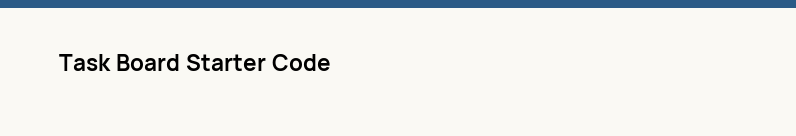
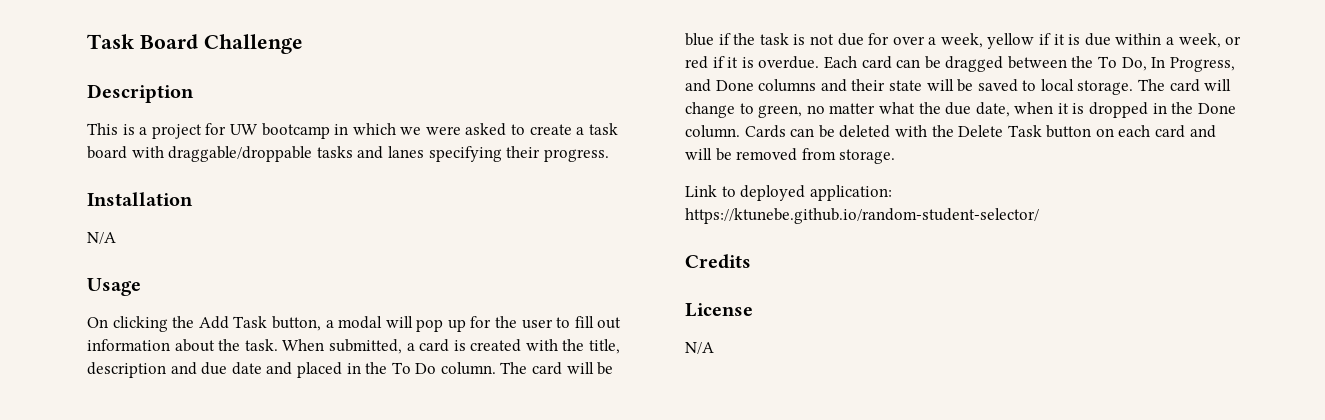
- Task Board Starter Code
+ Task Board Challenge
+ Description
+ This is a project for UW bootcamp in which we were asked to create a task board with draggable/droppable tasks and lanes specifying their progress.
+ Installation
+ N/A
+ Usage
+ On clicking the Add Task button, a modal will pop up for the user to fill out information about the task. When submitted, a card is created with the title, description and due date and placed in the To Do column. The card will be blue if the task is not due for over a week, yellow if it is due within a week, or red if it is overdue. Each card can be dragged between the To Do, In Progress, and Done columns and their state will be saved to local storage. The card will change to green, no matter what the due date, when it is dropped in the Done column. Cards can be deleted with the Delete Task button on each card and will be removed from storage.
+ Link to deployed application: https://ktunebe.github.io/random-student-selector/
+ Credits
+ License
+ N/A

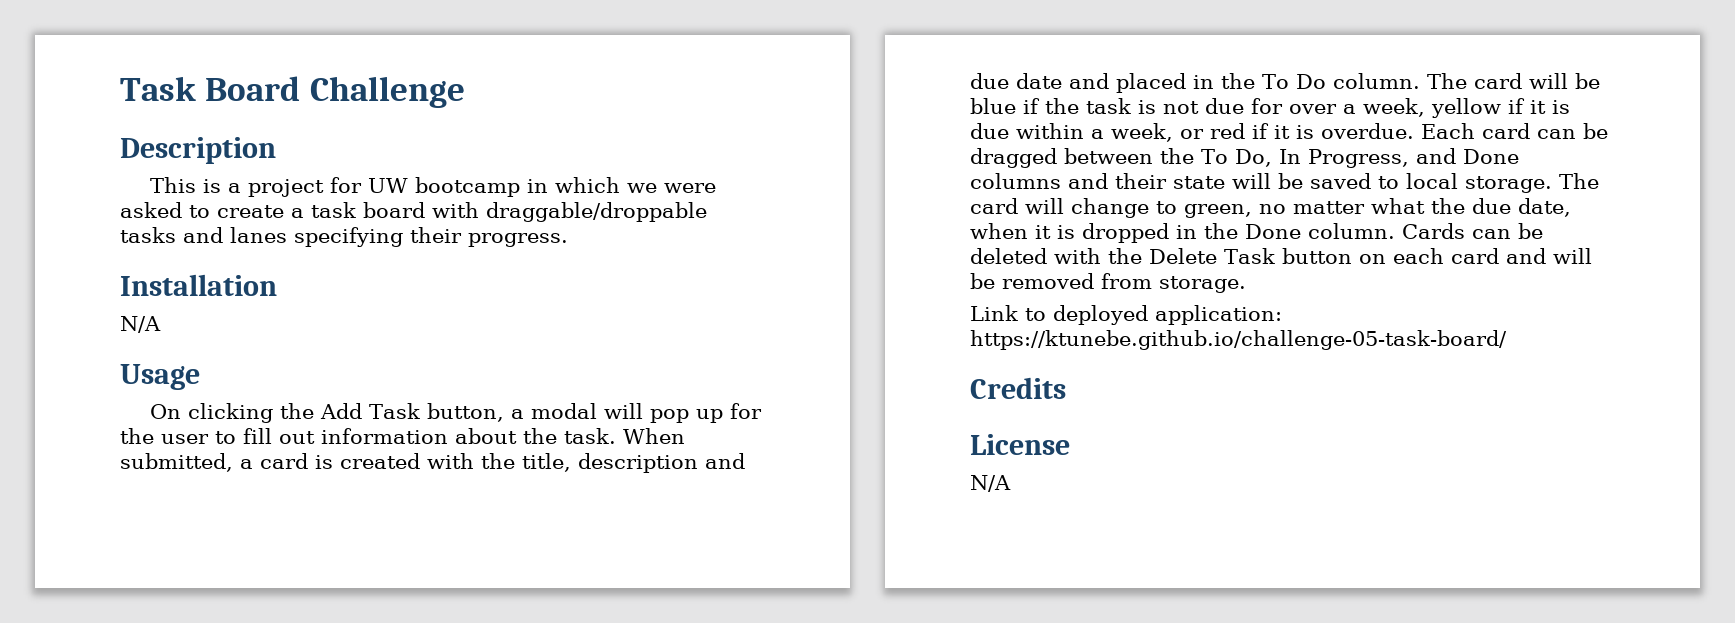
- Link to deployed application: https://ktunebe.github.io/random-student-selector/
+ Link to deployed application: https://ktunebe.github.io/challenge-05-task-board/

